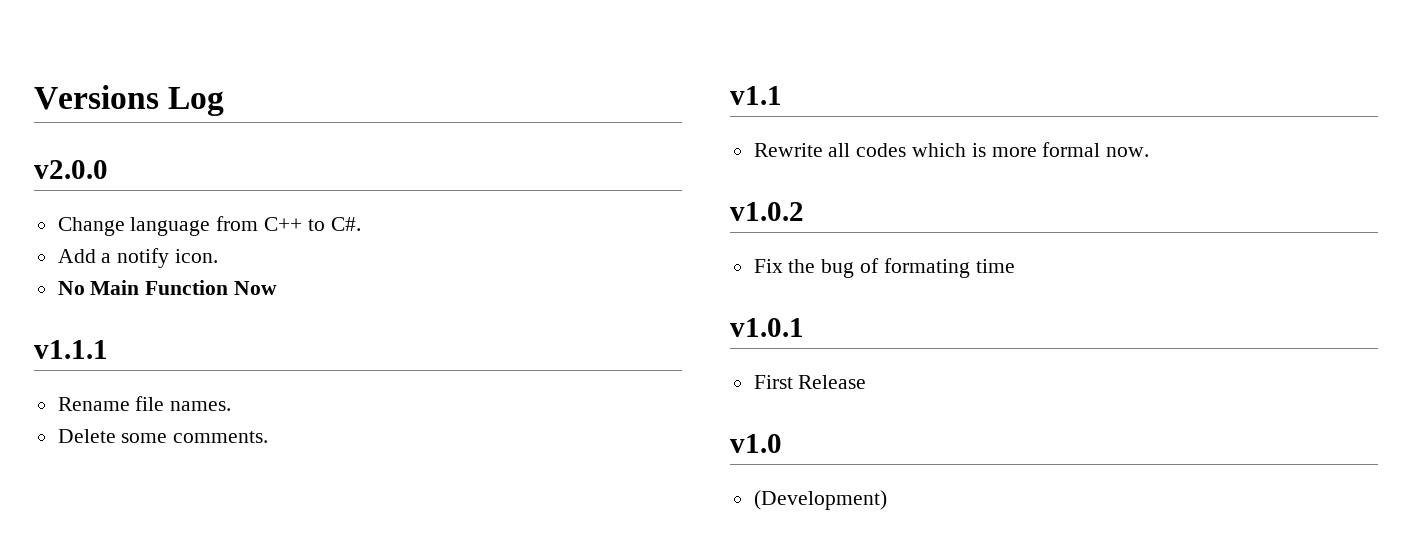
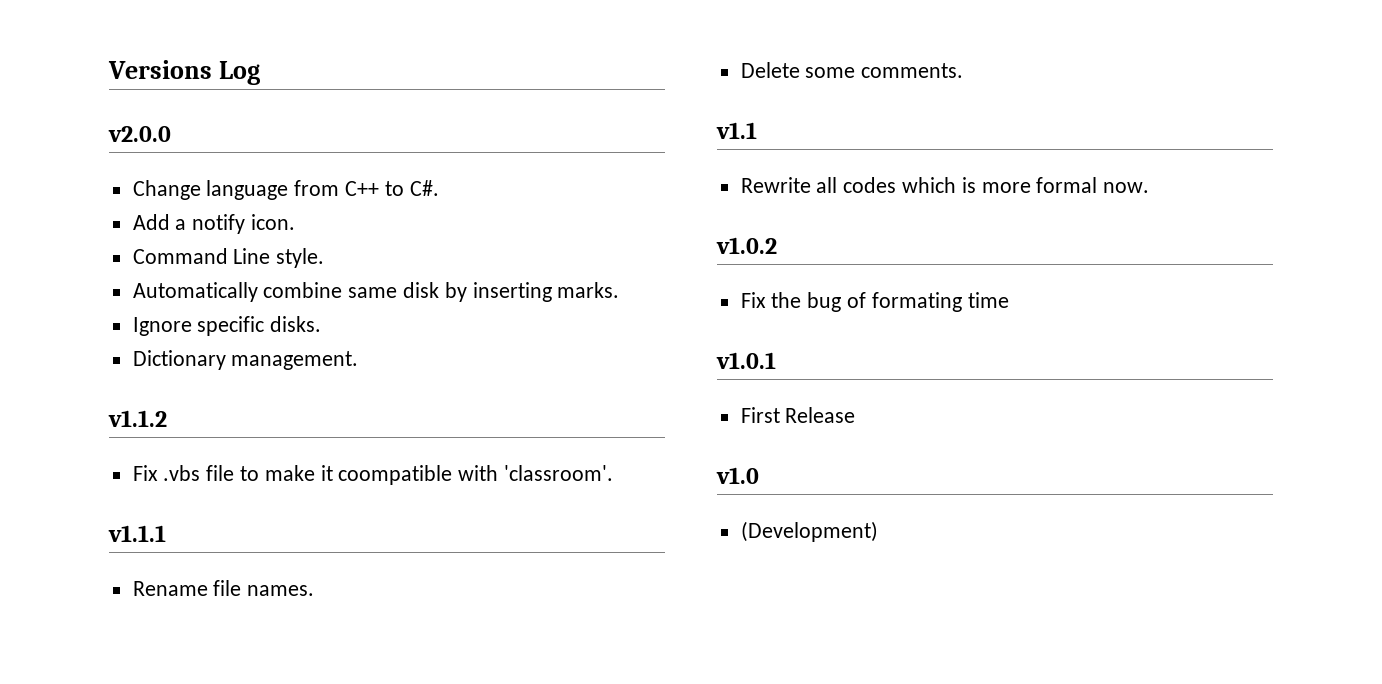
- No Main Function Now
+ Command Line style.
+ Automatically combine same disk by inserting marks.
+ Ignore specific disks.
+ Dictionary management.
+ v1.1.2
+ Fix .vbs file to make it coompatible with 'classroom'.

